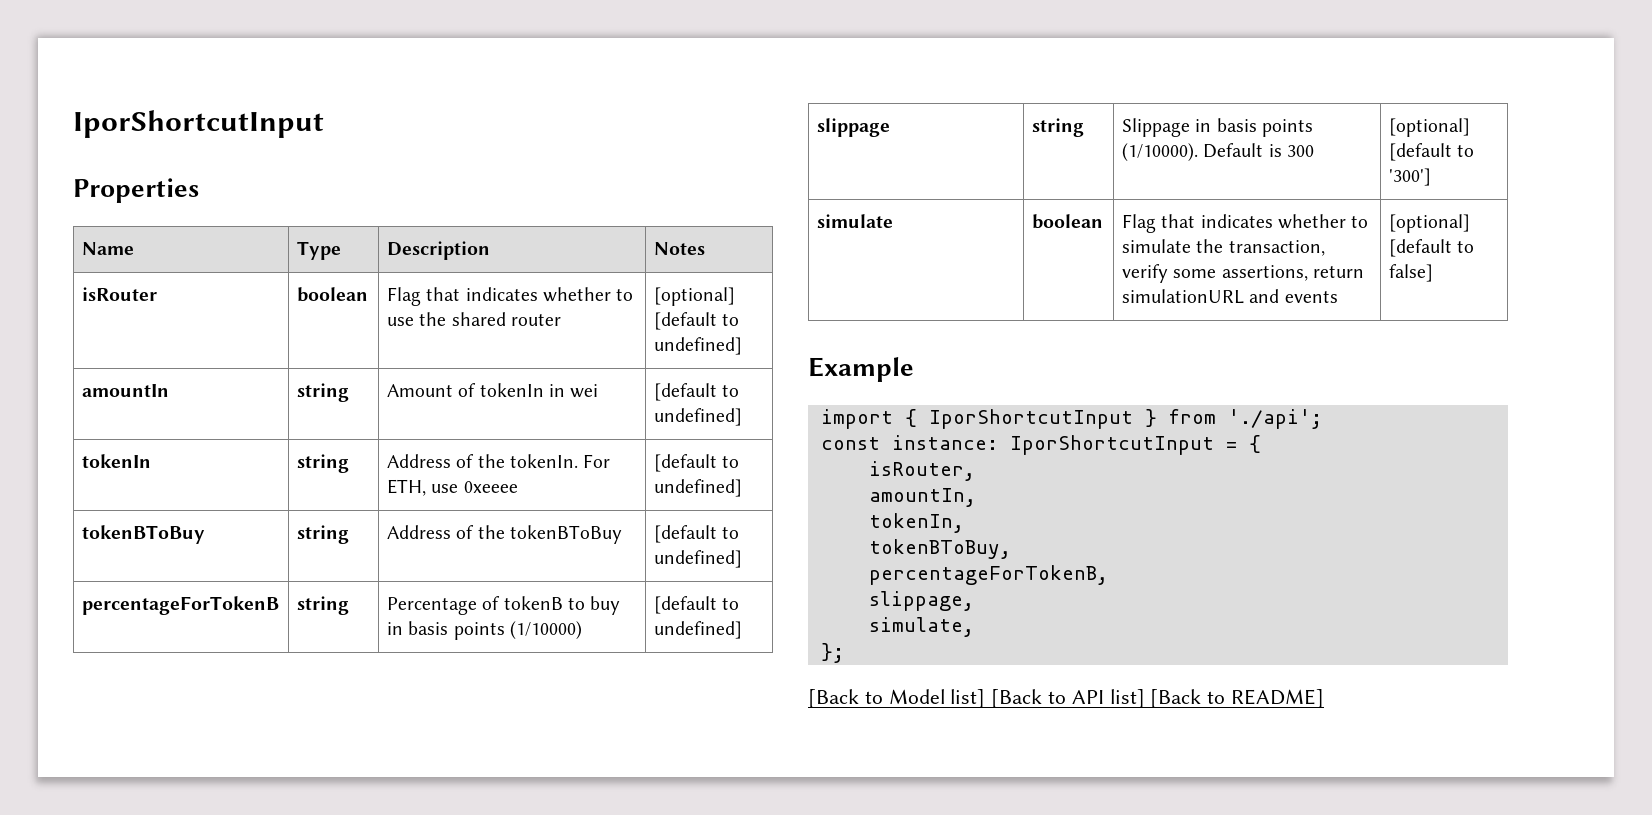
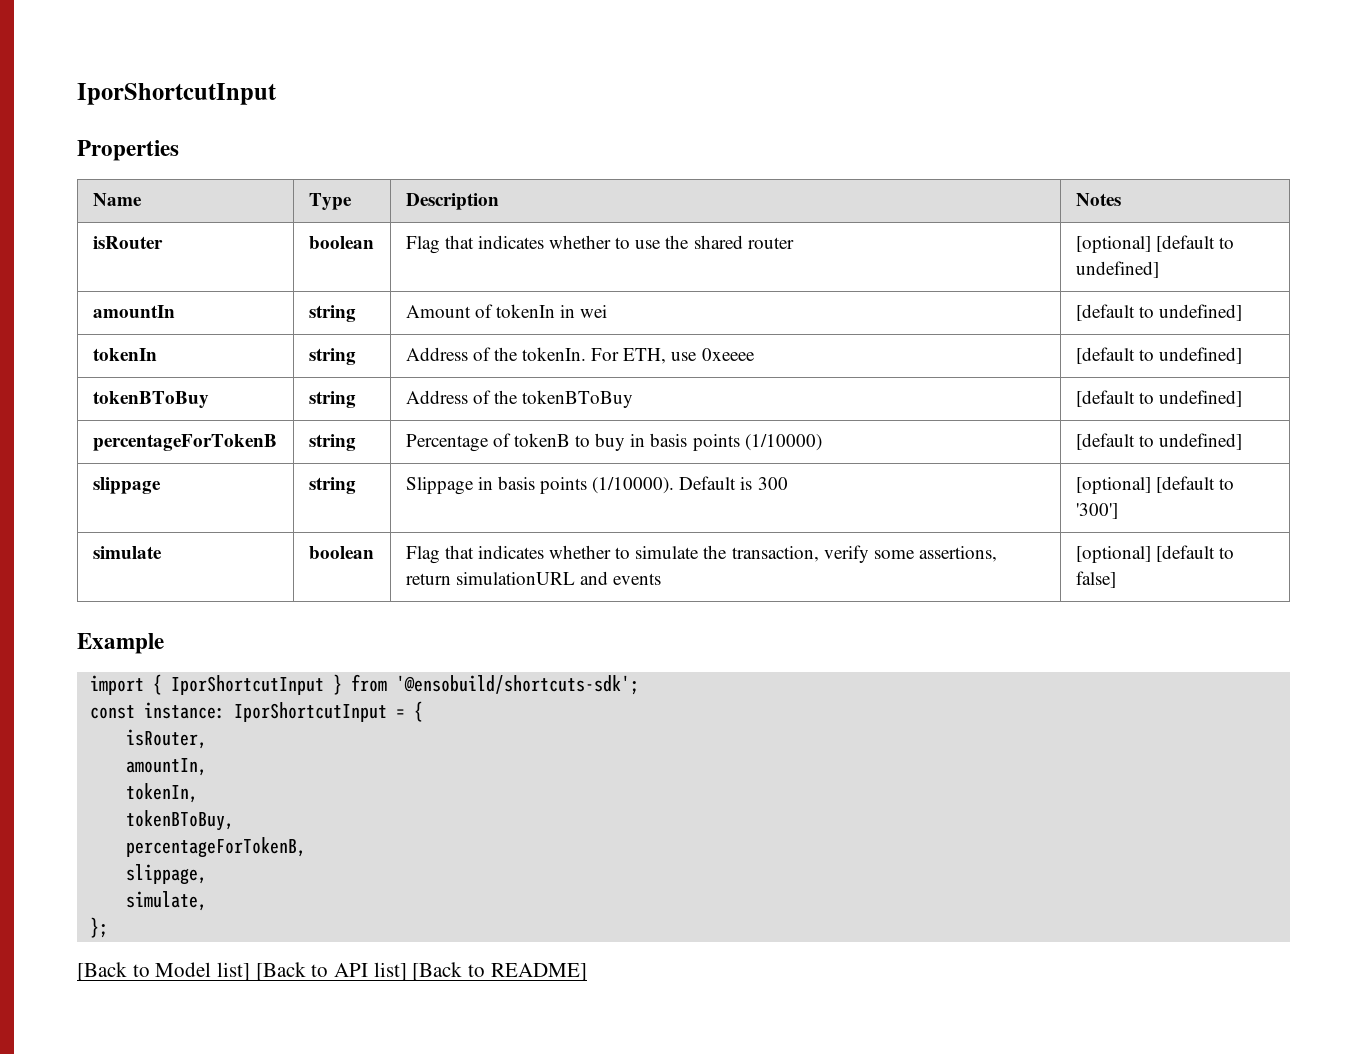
- import { IporShortcutInput } from './api';
+ import { IporShortcutInput } from '@ensobuild/shortcuts-sdk';

